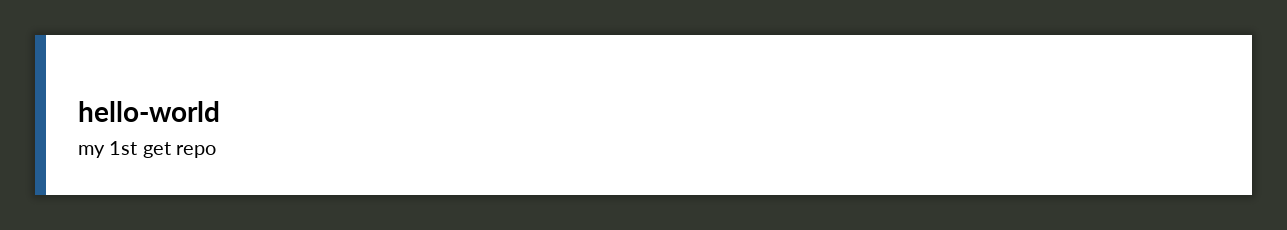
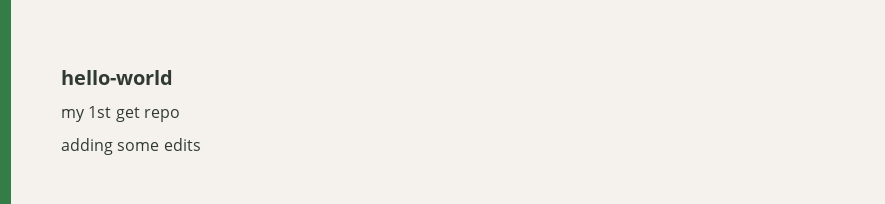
+ adding some edits

